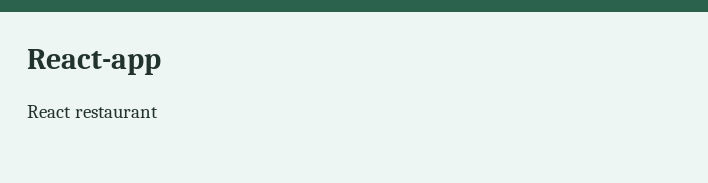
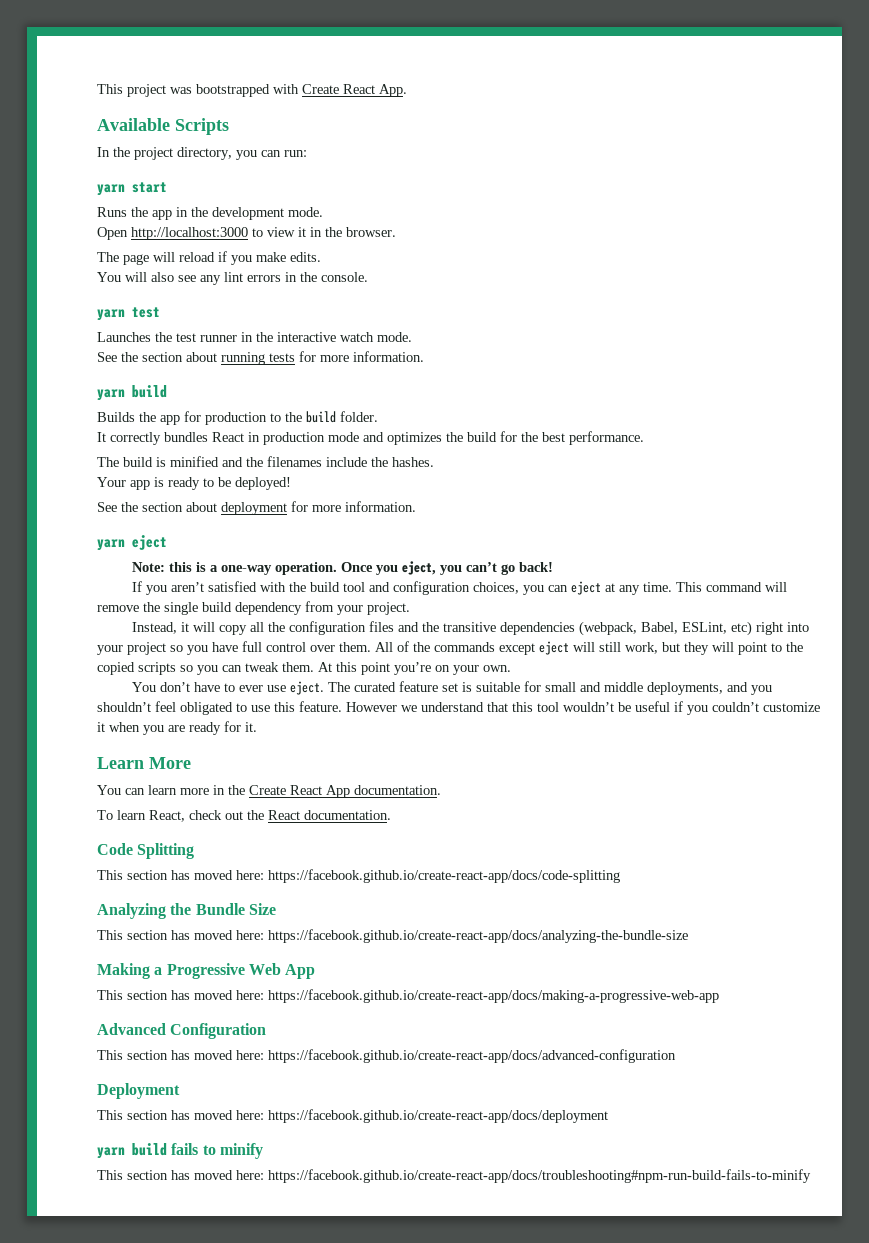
- React-app
- React restaurant
+ This project was bootstrapped with Create React App.
+ Available Scripts
+ In the project directory, you can run:
+ yarn start
+ Runs the app in the development mode.
+ Open http://localhost:3000 to view it in the browser.
+ The page will reload if you make edits.
+ You will also see any lint errors in the console.
+ yarn test
+ Launches the test runner in the interactive watch mode.
+ See the section about running tests for more information.
+ yarn build
+ Builds the app for production to the build folder.
+ It correctly bundles React in production mode and optimizes the build for the best performance.
+ The build is minified and the filenames include the hashes.
+ Your app is ready to be deployed!
+ See the section about deployment for more information.
+ yarn eject
+ Note: this is a one-way operation. Once you eject, you can’t go back!
+ If you aren’t satisfied with the build tool and configuration choices, you can eject at any time. This command will remove the single build dependency from your project.
+ Instead, it will copy all the configuration files and the transitive dependencies (webpack, Babel, ESLint, etc) right into your project so you have full control over them. All of the commands except eject will still work, but they will point to the copied scripts so you can tweak them. At this point you’re on your own.
+ You don’t have to ever use eject. The curated feature set is suitable for small and middle deployments, and you shouldn’t feel obligated to use this feature. However we understand that this tool wouldn’t be useful if you couldn’t customize it when you are ready for it.
+ Learn More
+ You can learn more in the Create React App documentation.
+ To learn React, check out the React documentation.
+ Code Splitting
+ This section has moved here: https://facebook.github.io/create-react-app/docs/code-splitting
+ Analyzing the Bundle Size
+ This section has moved here: https://facebook.github.io/create-react-app/docs/analyzing-the-bundle-size
+ Making a Progressive Web App
+ This section has moved here: https://facebook.github.io/create-react-app/docs/making-a-progressive-web-app
+ Advanced Configuration
+ This section has moved here: https://facebook.github.io/create-react-app/docs/advanced-configuration
+ Deployment
+ This section has moved here: https://facebook.github.io/create-react-app/docs/deployment
+ yarn build fails to minify
+ This section has moved here: https://facebook.github.io/create-react-app/docs/troubleshooting#npm-run-build-fails-to-minify

